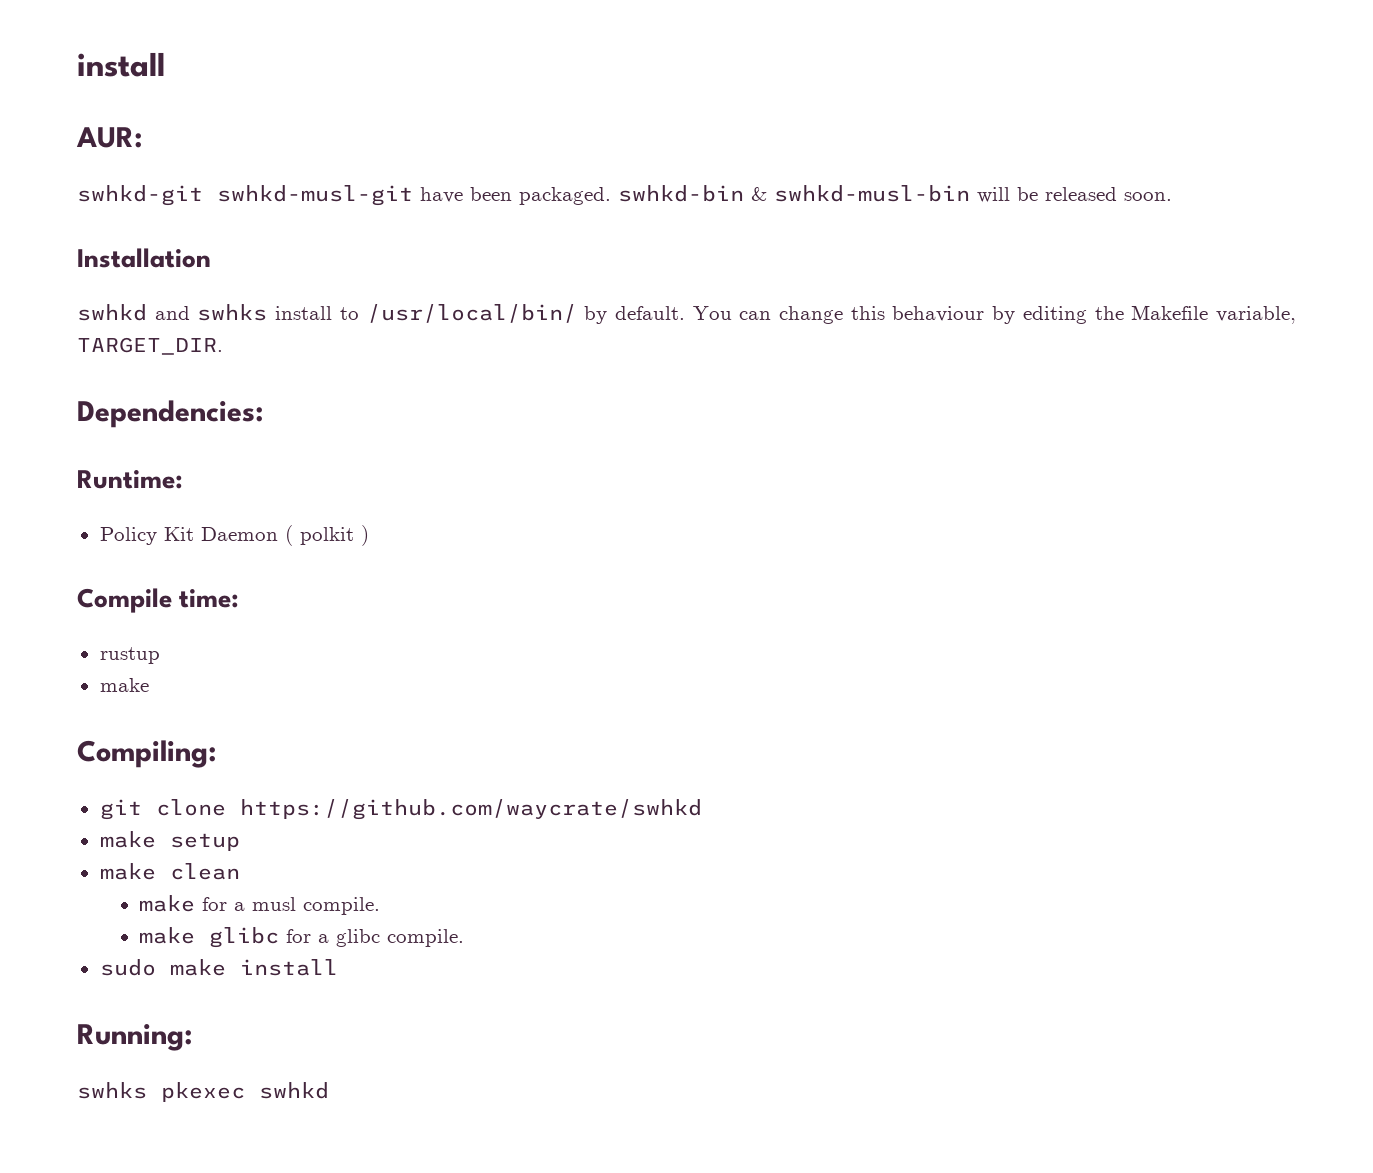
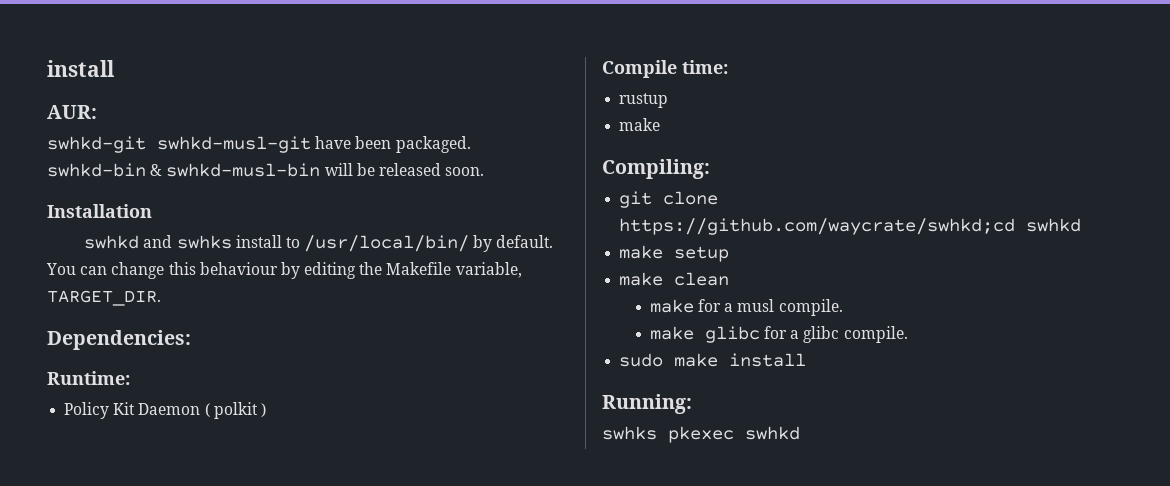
- git clone https://github.com/waycrate/swhkd
+ git clone https://github.com/waycrate/swhkd;cd swhkd

